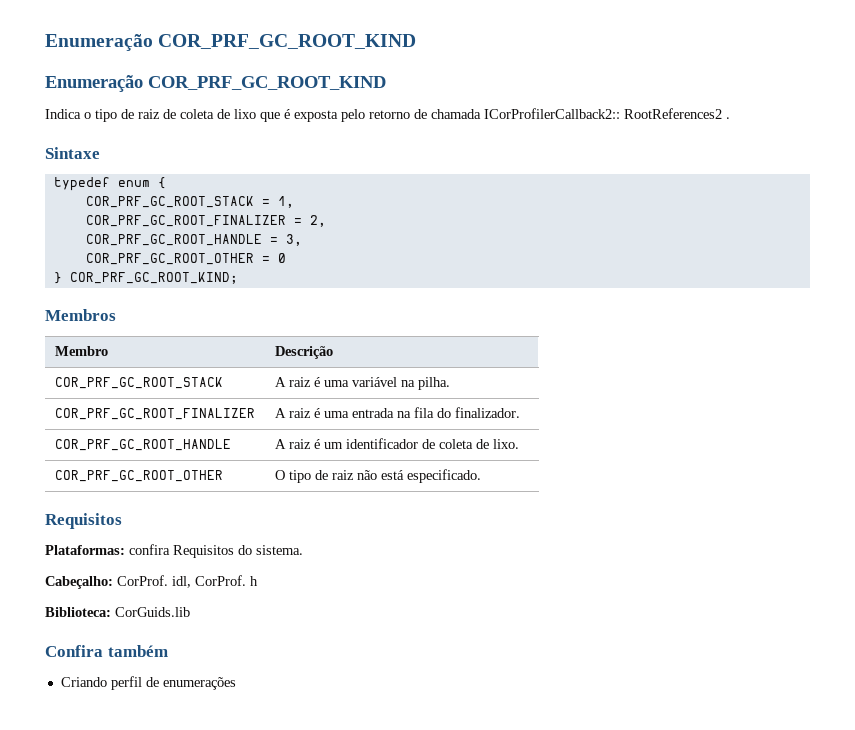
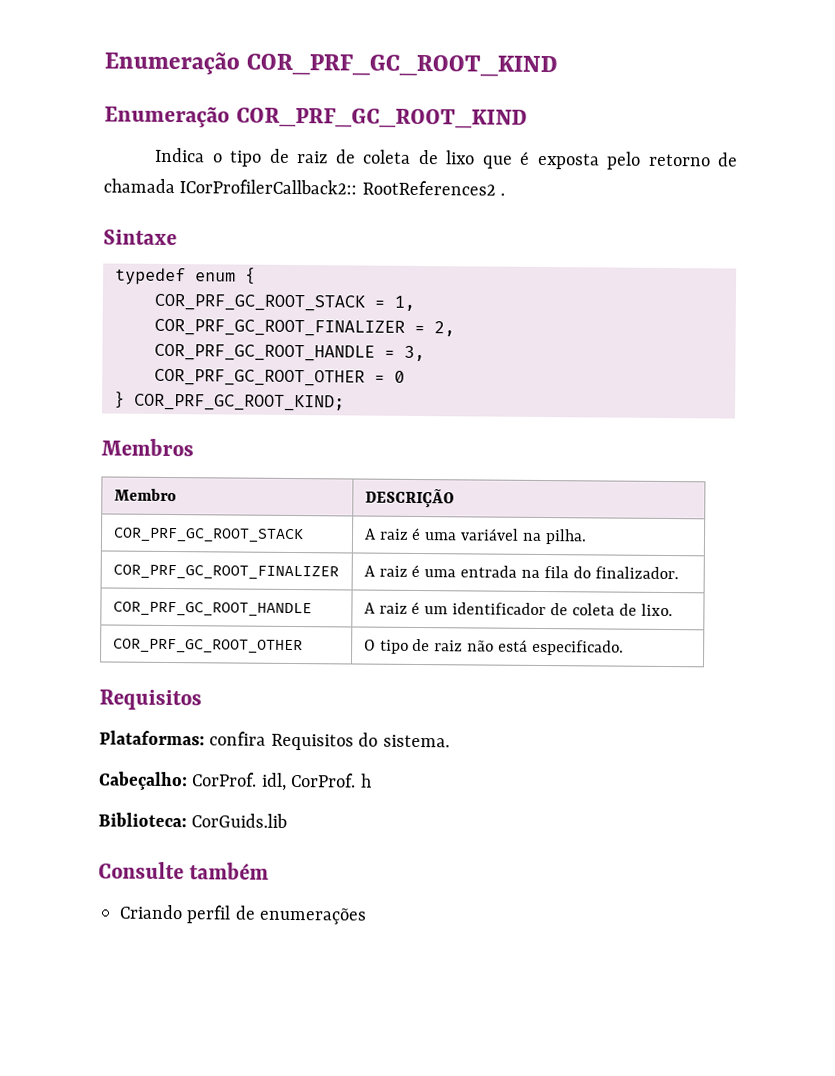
- Membro | Descrição
+ Membro | DESCRIÇÃO
- Confira também
+ Consulte também

